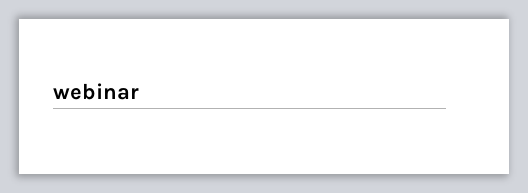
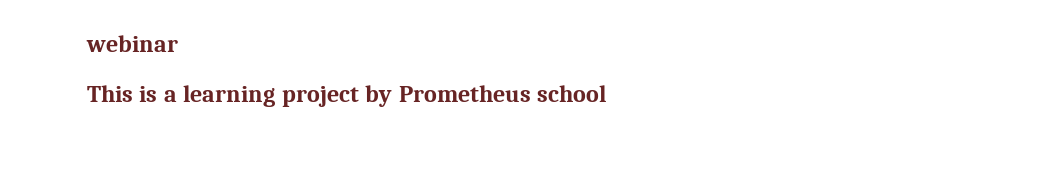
+ This is a learning project by Prometheus school

